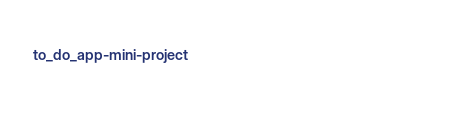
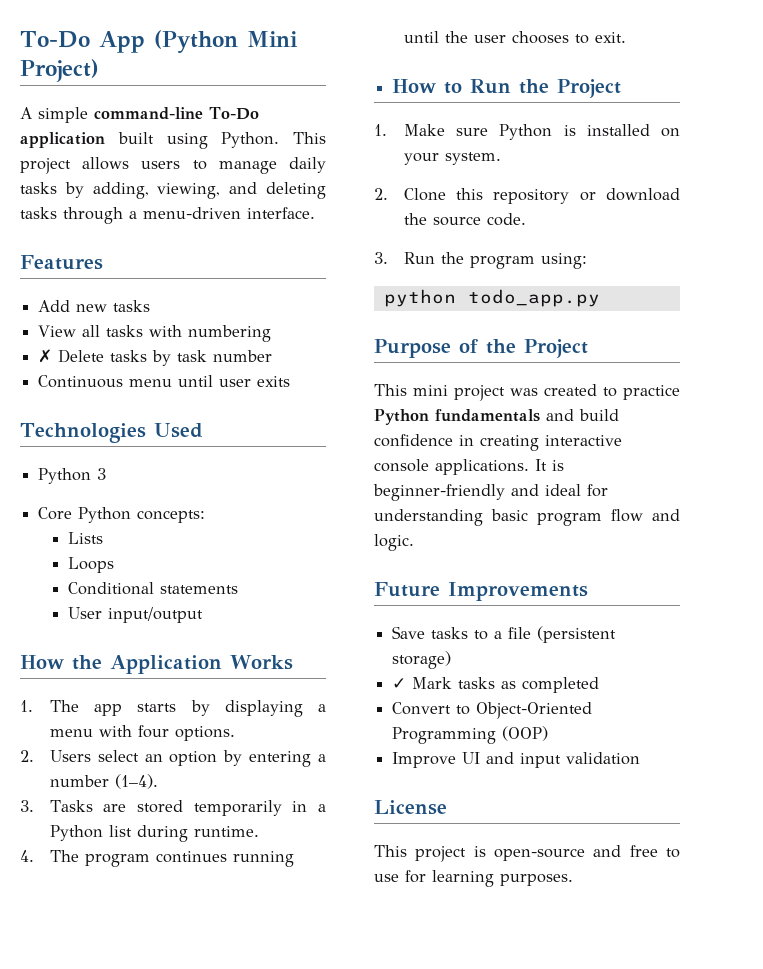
- to_do_app-mini-project
+ To-Do App (Python Mini Project)
+ A simple command-line To-Do application built using Python. This project allows users to manage daily tasks by adding, viewing, and deleting tasks through a menu-driven interface.
+ Features
+ Add new tasks
+ View all tasks with numbering
+ ✗ Delete tasks by task number
+ Continuous menu until user exits
+ Technologies Used
+ Python 3
+ Core Python concepts:
+ Lists
+ Loops
+ Conditional statements
+ User input/output
+ How the Application Works
+ 1. The app starts by displaying a menu with four options.
+ 2. Users select an option by entering a number (1–4).
+ 3. Tasks are stored temporarily in a Python list during runtime.
+ 4. The program continues running until the user chooses to exit.
+ How to Run the Project
+ 1. Make sure Python is installed on your system.
+ 2. Clone this repository or download the source code.
+ 3. Run the program using:
+ python todo_app.py
+ Purpose of the Project
+ This mini project was created to practice Python fundamentals and build confidence in creating interactive console applications. It is beginner-friendly and ideal for understanding basic program flow and logic.
+ Future Improvements
+ Save tasks to a file (persistent storage)
+ ✓ Mark tasks as completed
+ Convert to Object-Oriented Programming (OOP)
+ Improve UI and input validation
+ License
+ This project is open-source and free to use for learning purposes.

